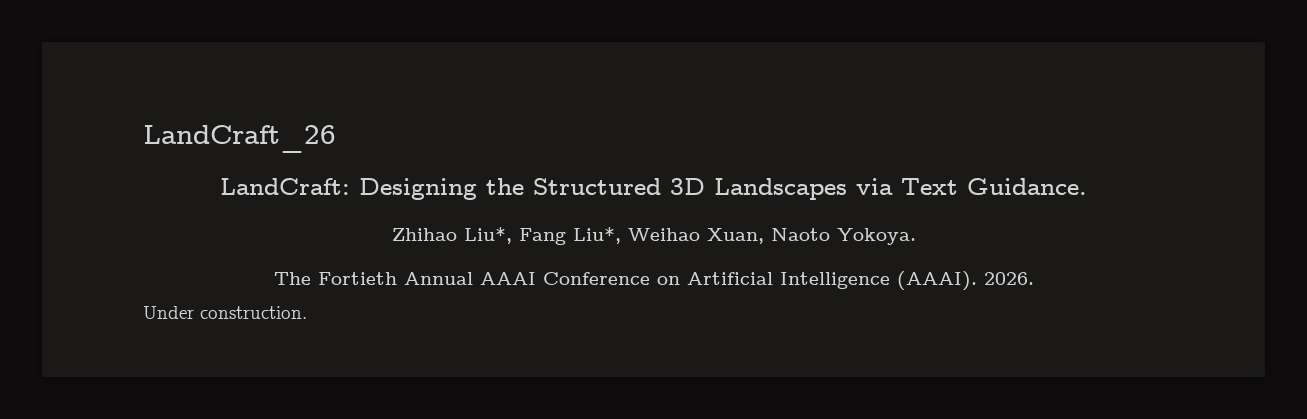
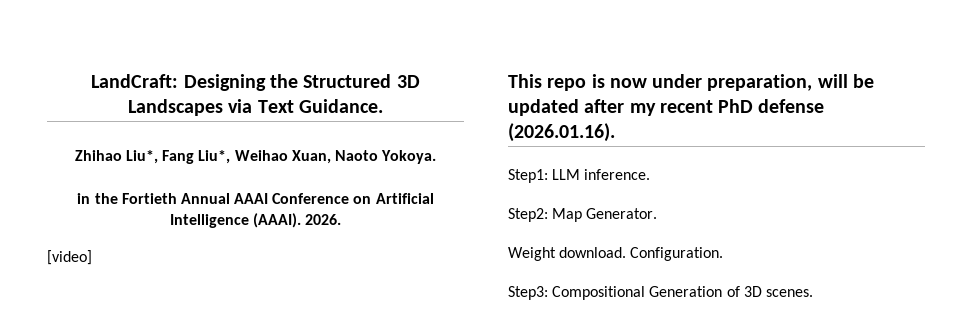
- LandCraft_26
- The Fortieth Annual AAAI Conference on Artificial Intelligence (AAAI).
+ in the Fortieth Annual AAAI Conference on Artificial Intelligence (AAAI).
- Under construction.
+ [video]
+ This repo is now under preparation, will be updated after my recent PhD defense (2026.01.16).
+ Step1: LLM inference.
+ Step2: Map Generator.
+ Weight download. Configuration.
+ Step3: Compositional Generation of 3D scenes.

